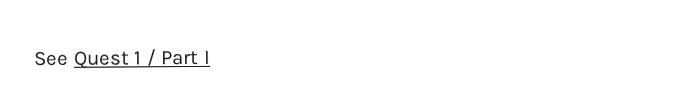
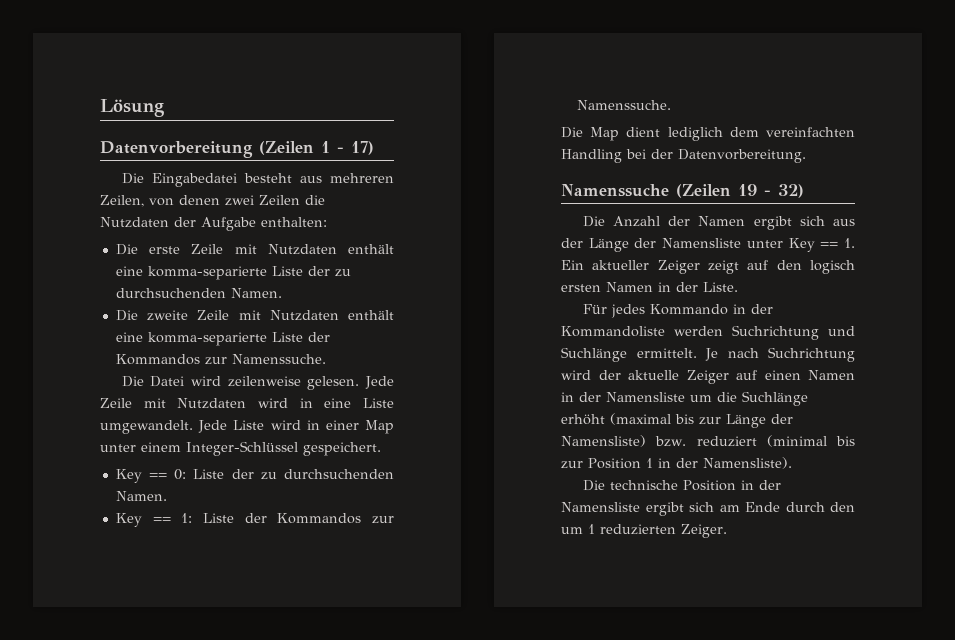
- See Quest 1 / Part I
+ Lösung
+ Datenvorbereitung (Zeilen 1 - 17)
+ Die Eingabedatei besteht aus mehreren Zeilen, von denen zwei Zeilen die Nutzdaten der Aufgabe enthalten:
+ Die erste Zeile mit Nutzdaten enthält eine komma-separierte Liste der zu durchsuchenden Namen.
+ Die zweite Zeile mit Nutzdaten enthält eine komma-separierte Liste der Kommandos zur Namenssuche.
+ Die Datei wird zeilenweise gelesen. Jede Zeile mit Nutzdaten wird in eine Liste umgewandelt. Jede Liste wird in einer Map unter einem Integer-Schlüssel gespeichert.
+ Key == 0: Liste der zu durchsuchenden Namen.
+ Key == 1: Liste der Kommandos zur Namenssuche.
+ Die Map dient lediglich dem vereinfachten Handling bei der Datenvorbereitung.
+ Namenssuche (Zeilen 19 - 32)
+ Die Anzahl der Namen ergibt sich aus der Länge der Namensliste unter Key == 1. Ein aktueller Zeiger zeigt auf den logisch ersten Namen in der Liste.
+ Für jedes Kommando in der Kommandoliste werden Suchrichtung und Suchlänge ermittelt. Je nach Suchrichtung wird der aktuelle Zeiger auf einen Namen in der Namensliste um die Suchlänge erhöht (maximal bis zur Länge der Namensliste) bzw. reduziert (minimal bis zur Position 1 in der Namensliste).
+ Die technische Position in der Namensliste ergibt sich am Ende durch den um 1 reduzierten Zeiger.

